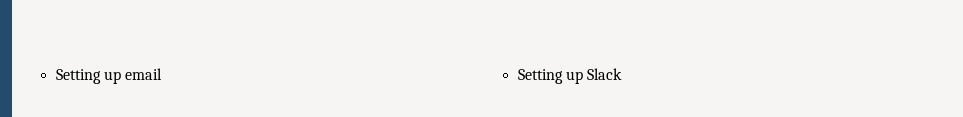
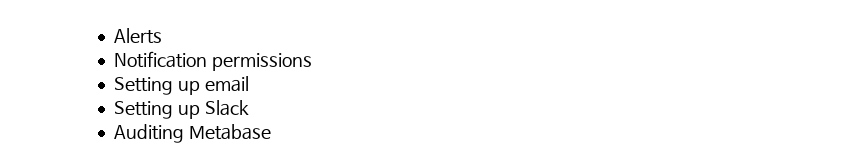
+ Alerts
+ Notification permissions
+ Auditing Metabase

